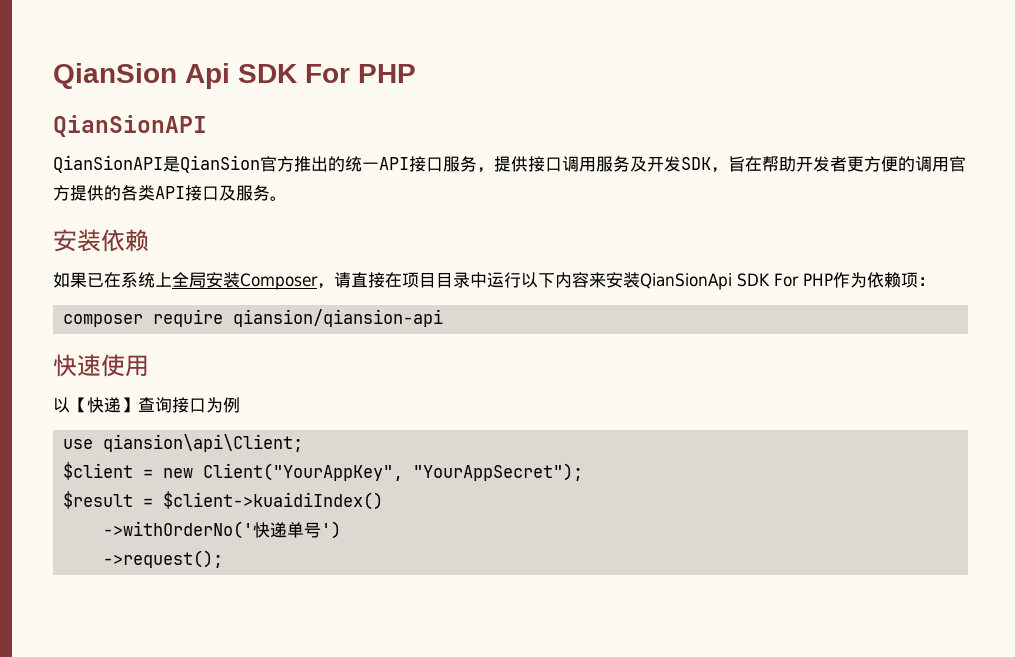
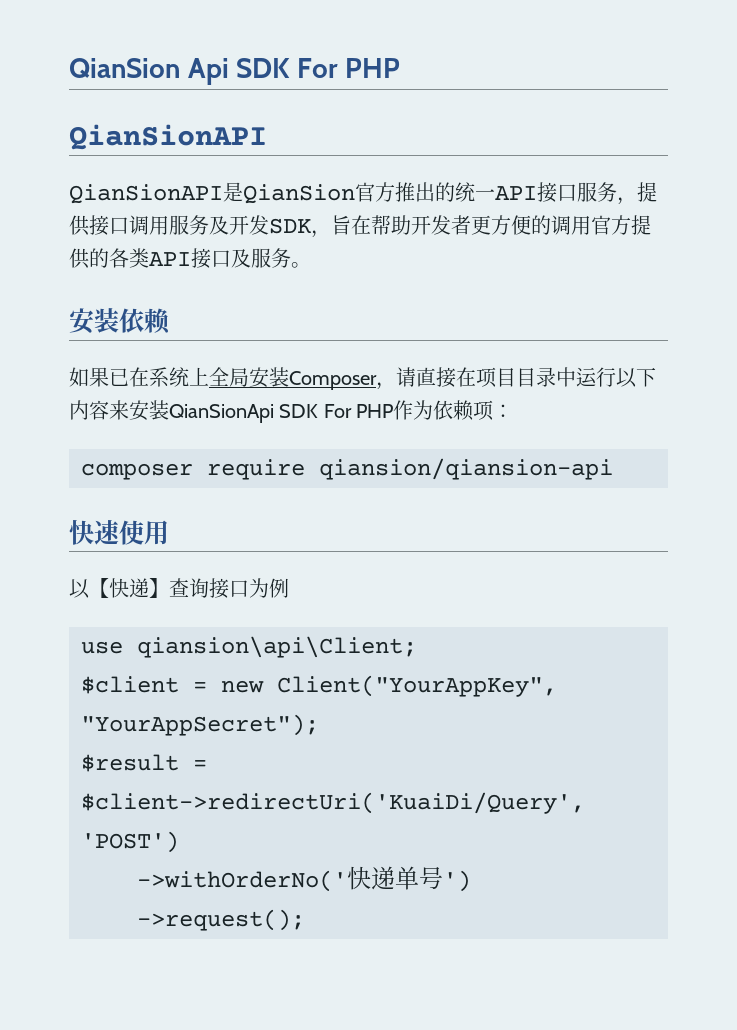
- $result = $client->kuaidiIndex()
+ $result = $client->redirectUri('KuaiDi/Query', 'POST')

